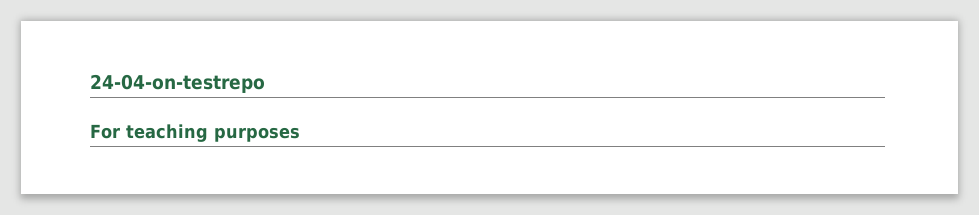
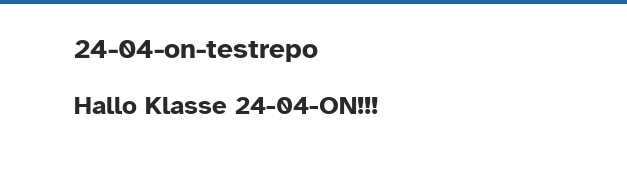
- For teaching purposes
+ Hallo Klasse 24-04-ON!!!

